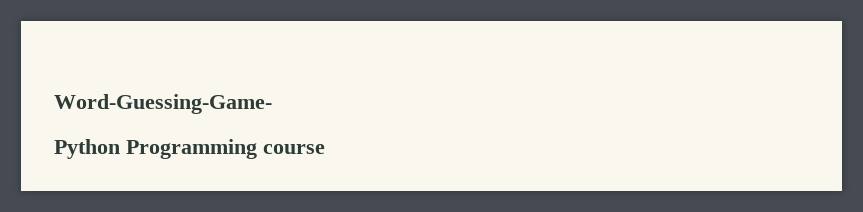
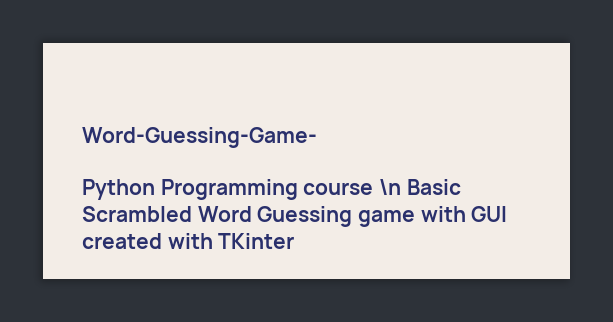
- Python Programming course
+ Python Programming course \n Basic Scrambled Word Guessing game with GUI created with TKinter

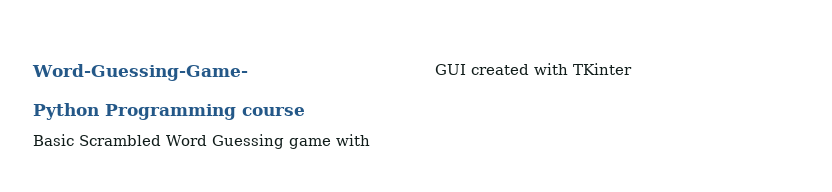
- Python Programming course \n Basic Scrambled Word Guessing game with GUI created with TKinter
+ Python Programming course
+ Basic Scrambled Word Guessing game with GUI created with TKinter

